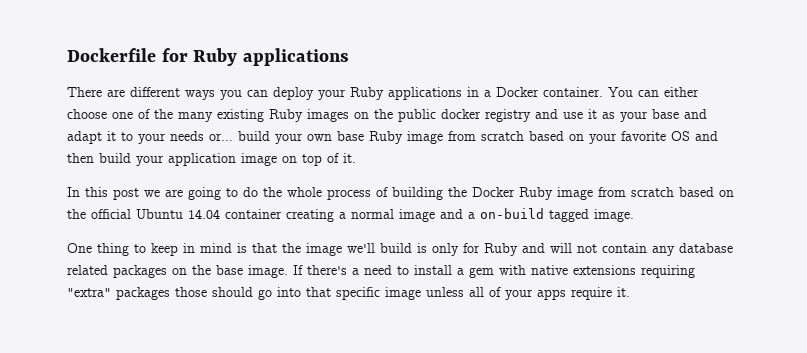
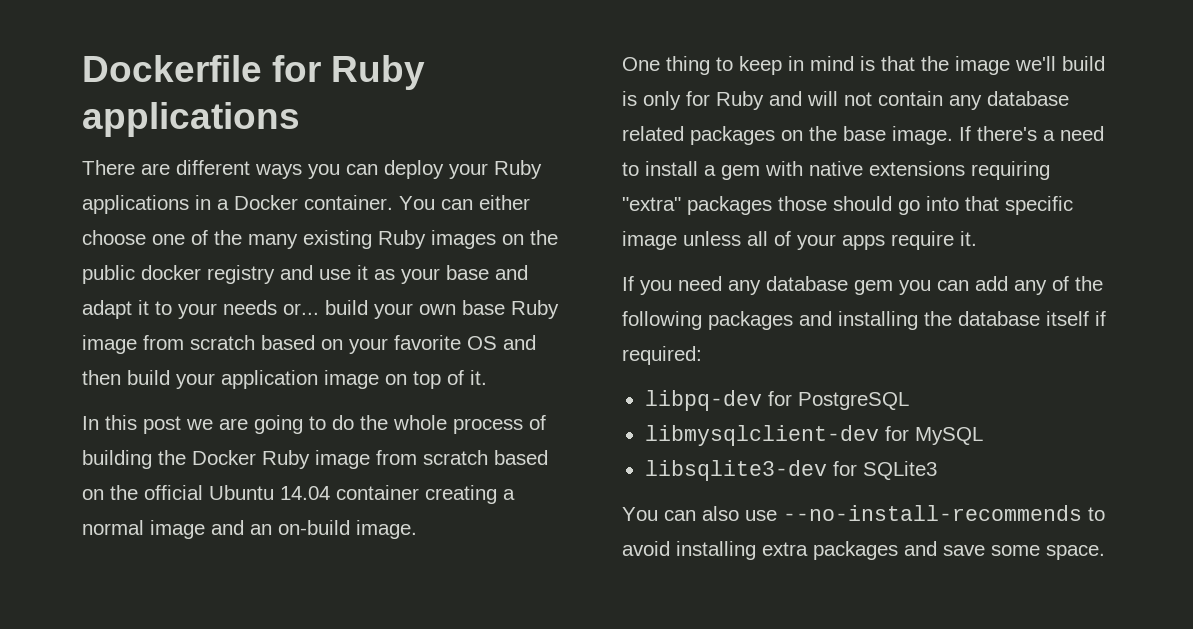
- In this post we are going to do the whole process of building the Docker Ruby image from scratch based on the official Ubuntu 14.04 container creating a normal image and a on-build tagged image.
+ In this post we are going to do the whole process of building the Docker Ruby image from scratch based on the official Ubuntu 14.04 container creating a normal image and an on-build image.
+ If you need any database gem you can add any of the following packages and installing the database itself if required:
+ libpq-dev for PostgreSQL
+ libmysqlclient-dev for MySQL
+ libsqlite3-dev for SQLite3
+ You can also use --no-install-recommends to avoid installing extra packages and save some space.

